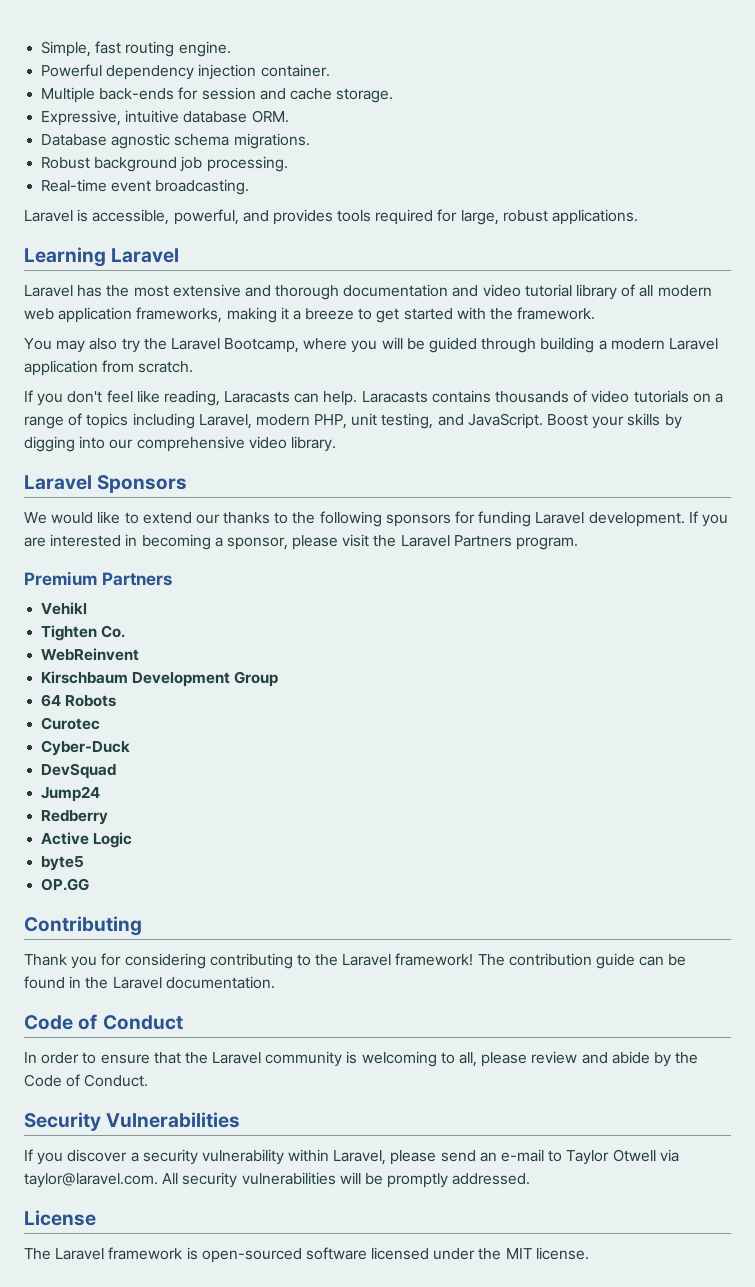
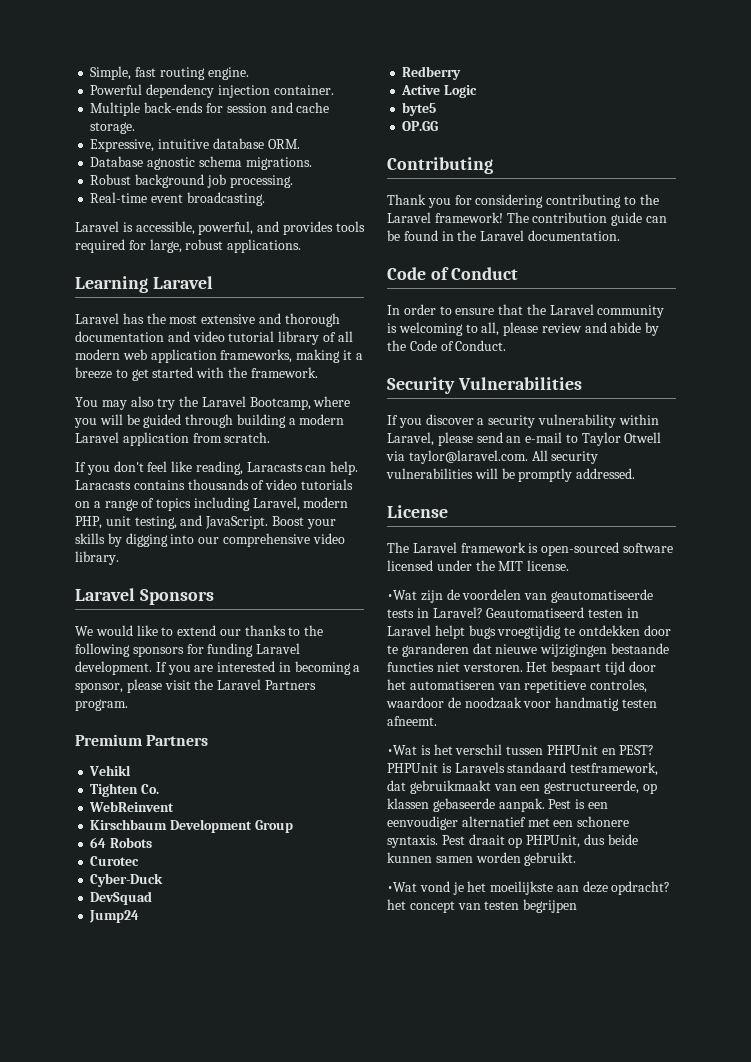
+ •Wat zijn de voordelen van geautomatiseerde tests in Laravel? Geautomatiseerd testen in Laravel helpt bugs vroegtijdig te ontdekken door te garanderen dat nieuwe wijzigingen bestaande functies niet verstoren. Het bespaart tijd door het automatiseren van repetitieve controles, waardoor de noodzaak voor handmatig testen afneemt.
+ •Wat is het verschil tussen PHPUnit en PEST? PHPUnit is Laravels standaard testframework, dat gebruikmaakt van een gestructureerde, op klassen gebaseerde aanpak. Pest is een eenvoudiger alternatief met een schonere syntaxis. Pest draait op PHPUnit, dus beide kunnen samen worden gebruikt.
+ •Wat vond je het moeilijkste aan deze opdracht? het concept van testen begrijpen

